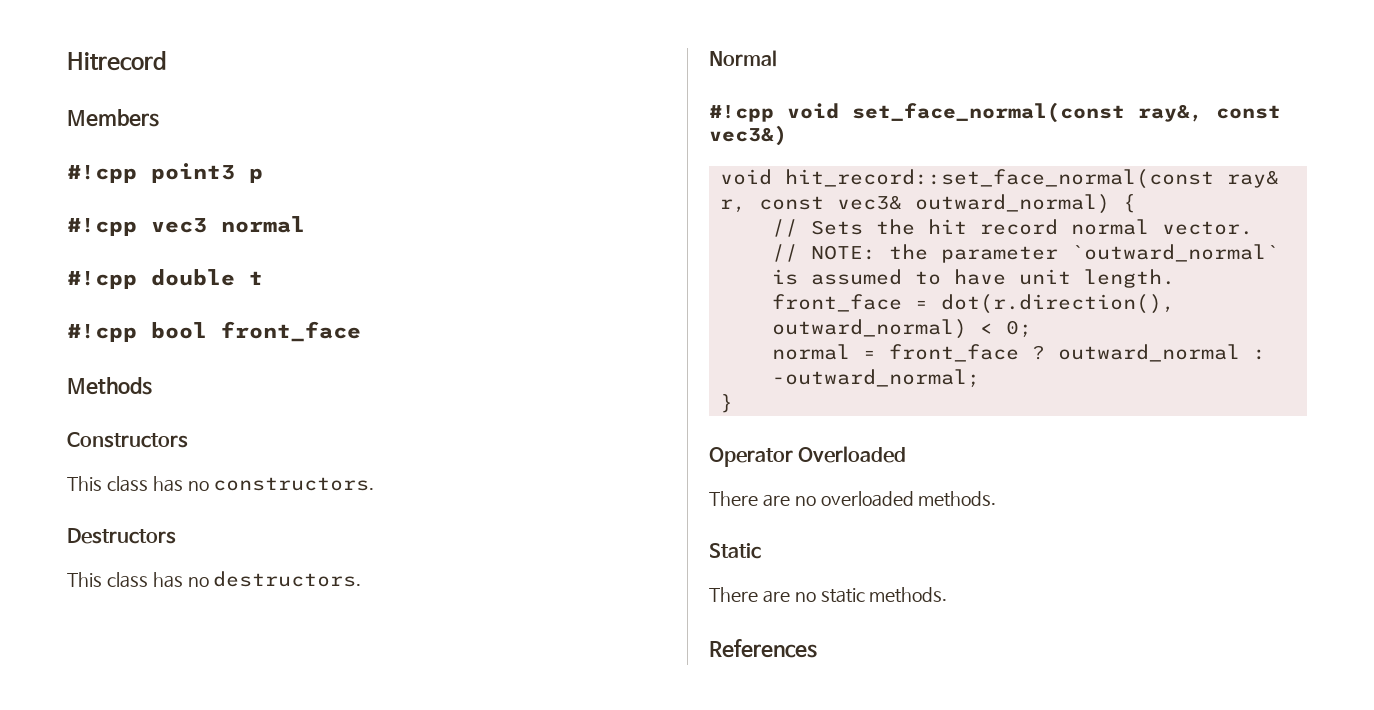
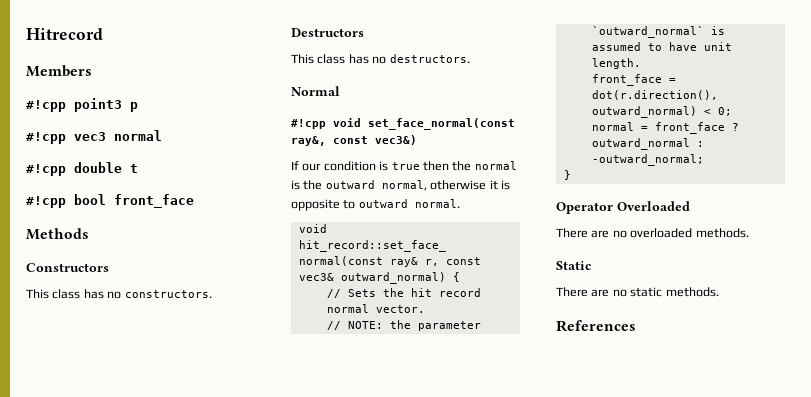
+ If our condition is true then the normal is the outward normal, otherwise it is opposite to outward normal.

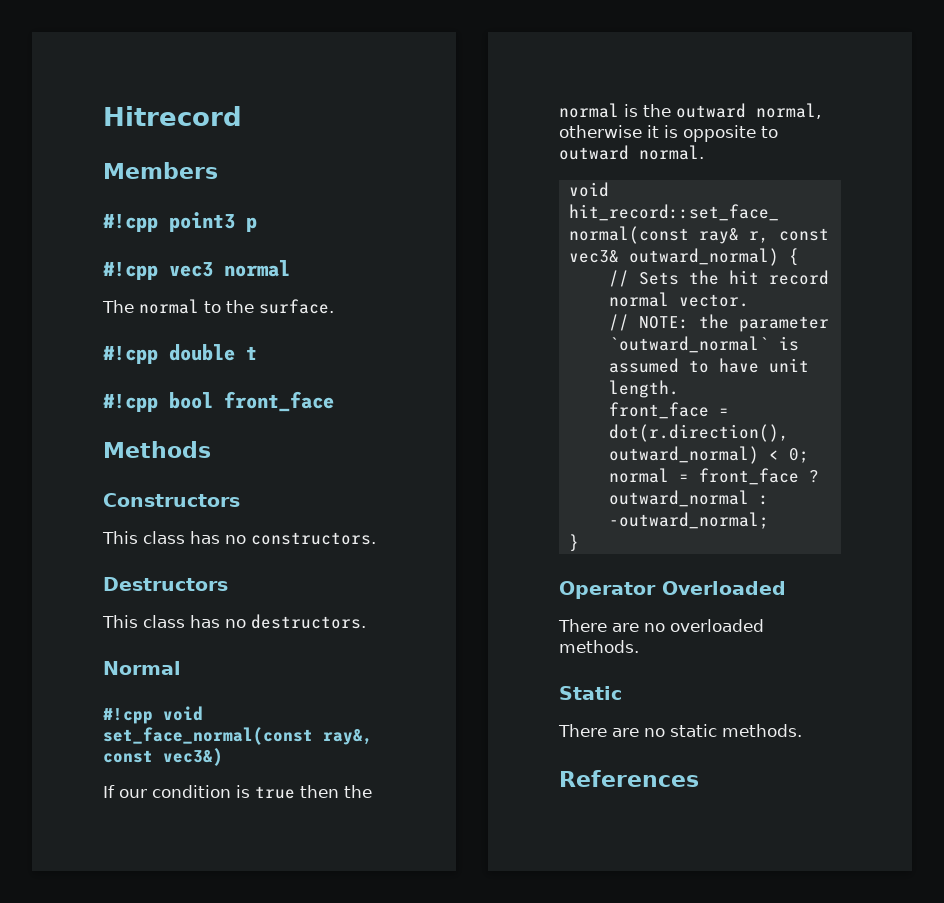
+ The normal to the surface.

